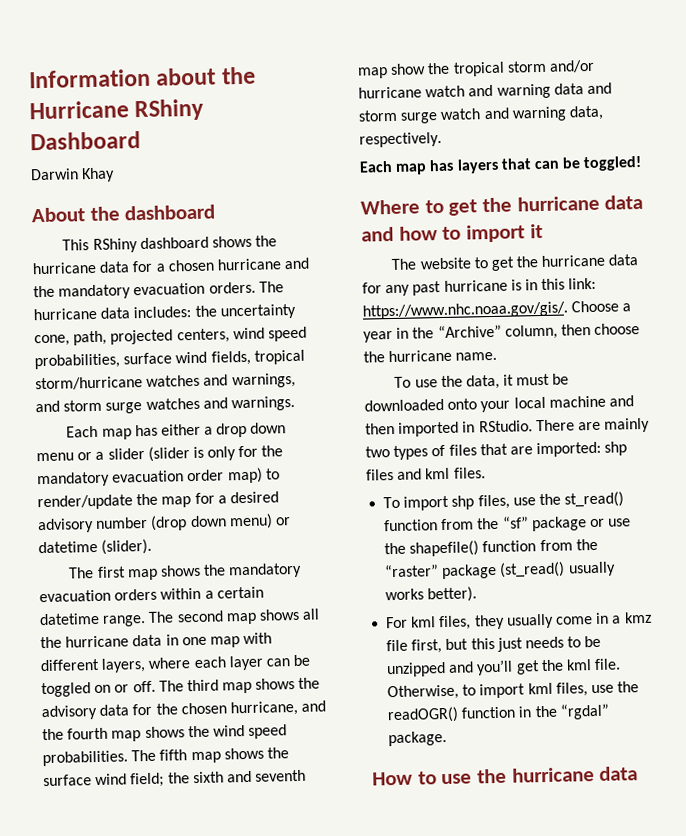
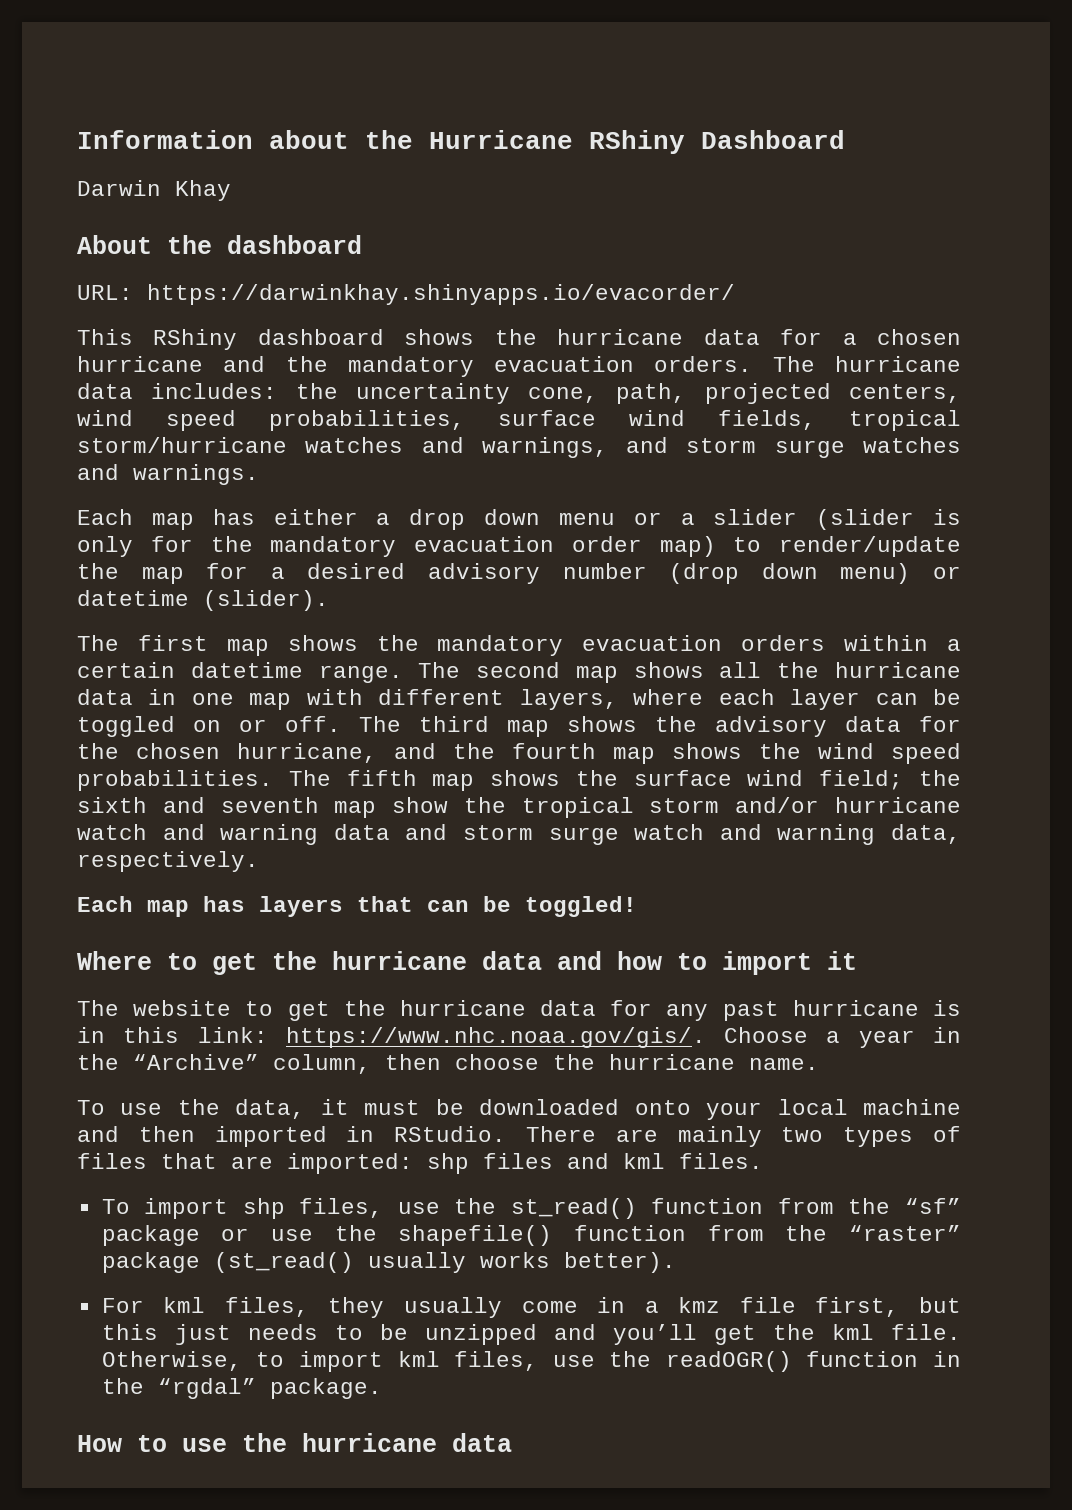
+ URL: https://darwinkhay.shinyapps.io/evacorder/

